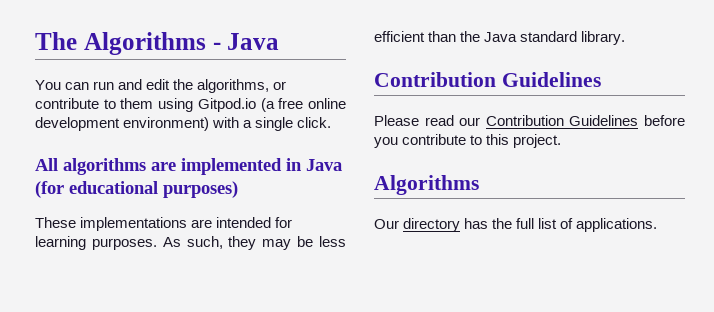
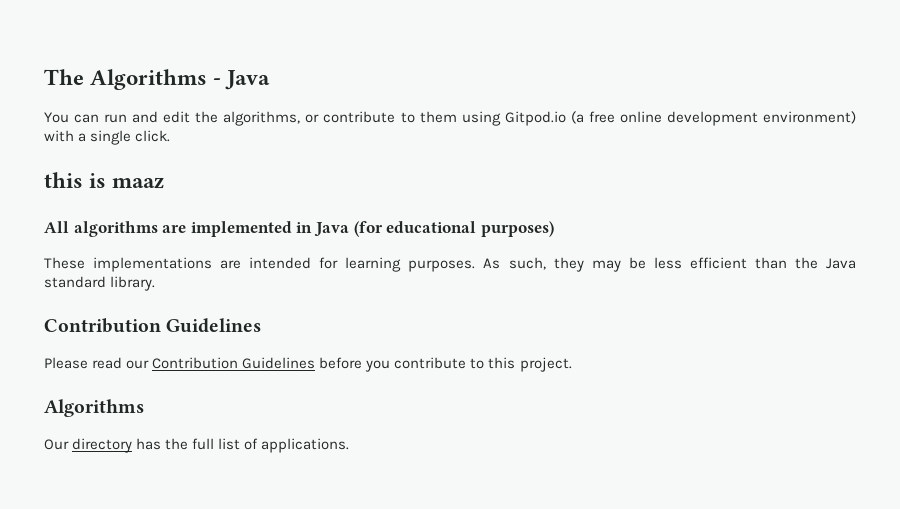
+ this is maaz

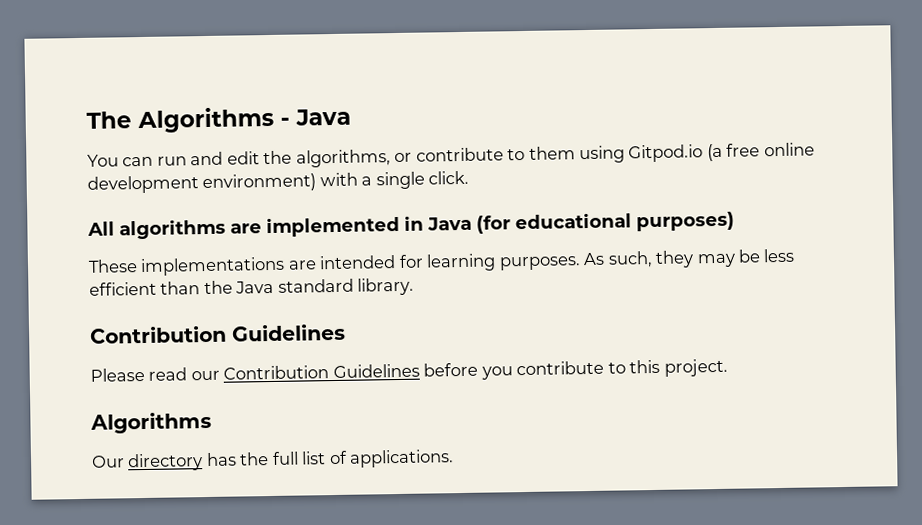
- this is maaz

